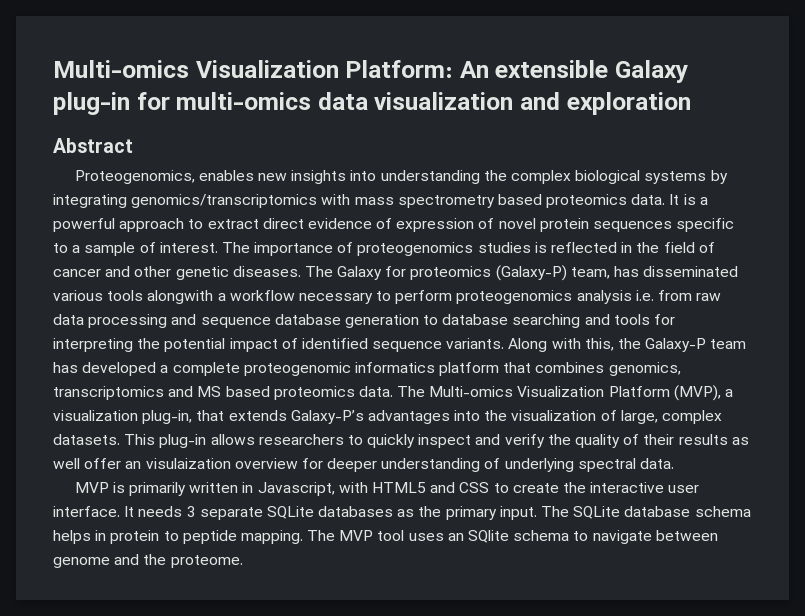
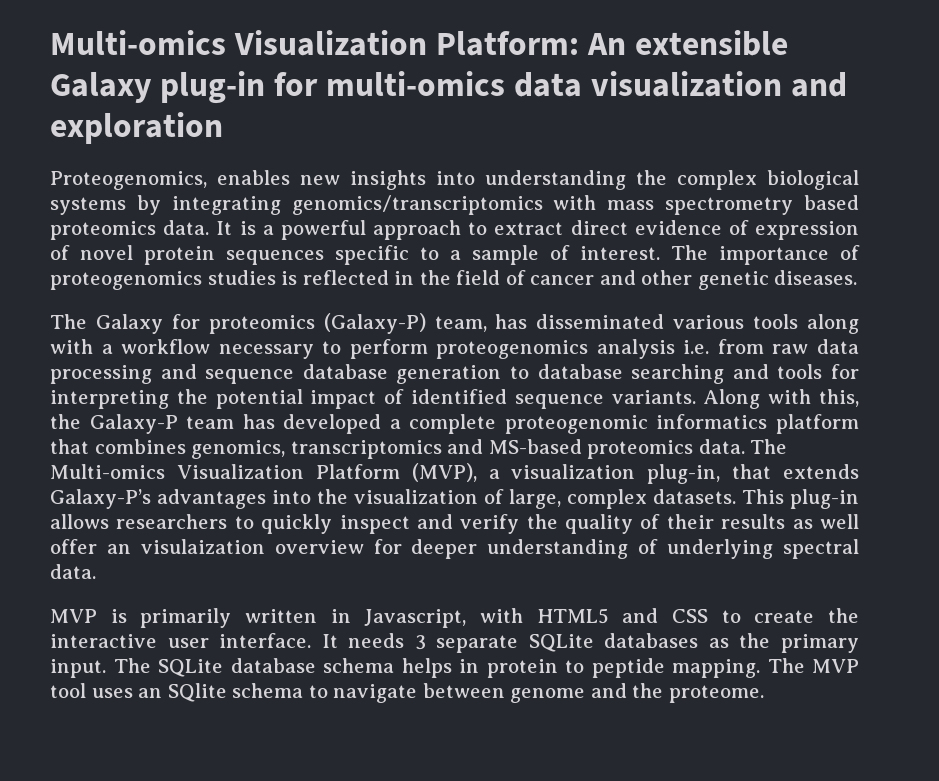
- Abstract
- The importance of proteogenomics studies is reflected in the field of cancer and other genetic diseases. The Galaxy for proteomics (Galaxy-P) team, has disseminated various tools alongwith a workflow necessary to perform proteogenomics analysis i.e. from raw data processing and sequence database generation to database searching and tools for interpreting the potential impact of identified sequence variants.
+ The importance of proteogenomics studies is reflected in the field of cancer and other genetic diseases.
+ The Galaxy for proteomics (Galaxy-P) team, has disseminated various tools along with a workflow necessary to perform proteogenomics analysis i.e. from raw data processing and sequence database generation to database searching and tools for interpreting the potential impact of identified sequence variants.
- Along with this, the Galaxy-P team has developed a complete proteogenomic informatics platform that combines genomics, transcriptomics and MS based proteomics data.
+ Along with this, the Galaxy-P team has developed a complete proteogenomic informatics platform that combines genomics, transcriptomics and MS-based proteomics data.

